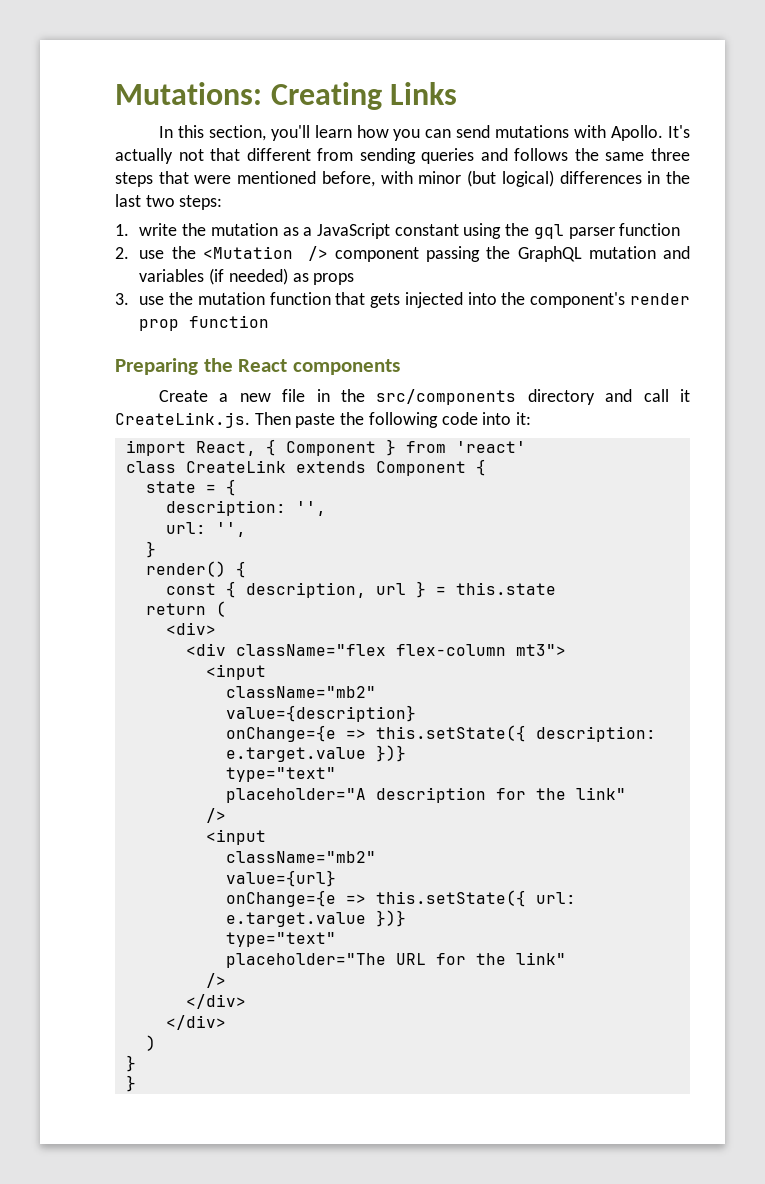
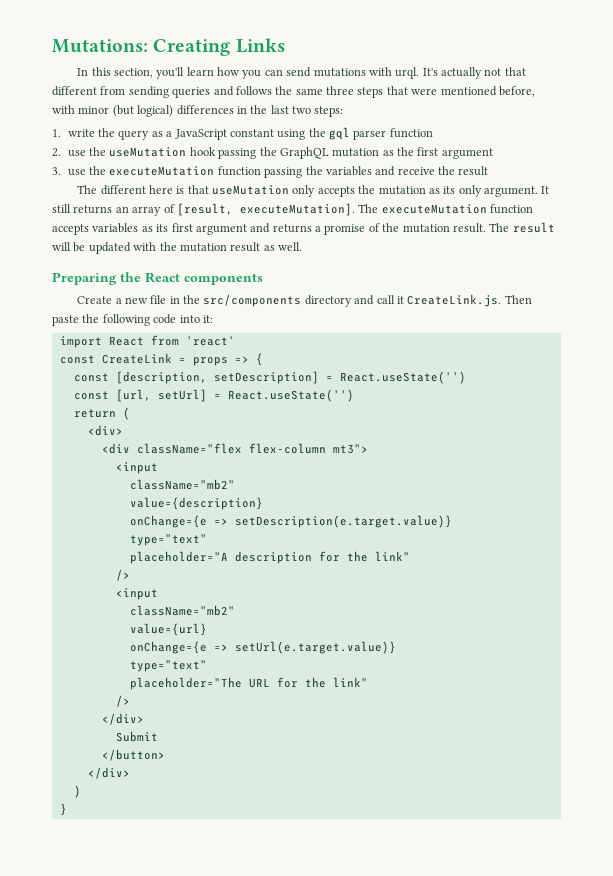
- In this section, you'll learn how you can send mutations with Apollo.
+ In this section, you'll learn how you can send mutations with urql.
- 1. write the mutation as a JavaScript constant using the gql parser function
+ 1. write the query as a JavaScript constant using the gql parser function
- 2. use the <Mutation /> component passing the GraphQL mutation and variables (if needed) as props
- 3. use the mutation function that gets injected into the component's render prop function
+ 2. use the useMutation hook passing the GraphQL mutation as the first argument
+ 3. use the executeMutation function passing the variables and receive the result
+ The different here is that useMutation only accepts the mutation as its only argument. It still returns an array of [result, executeMutation]. The executeMutation function accepts variables as its first argument and returns a promise of the mutation result. The result will be updated with the mutation result as well.
- import React, { Component } from 'react'
- class CreateLink extends Component {
- state = {
- description: '',
- url: '',
- }
- render() {
- const { description, url } = this.state
+ import React from 'react'
+ const CreateLink = props => {
+ const [description, setDescription] = React.useState('')
+ const [url, setUrl] = React.useState('')
- onChange={e => this.setState({ description: e.target.value })}
+ onChange={e => setDescription(e.target.value)}
- onChange={e => this.setState({ url: e.target.value })}
+ onChange={e => setUrl(e.target.value)}
+ Submit
+ </button>
  )
- }

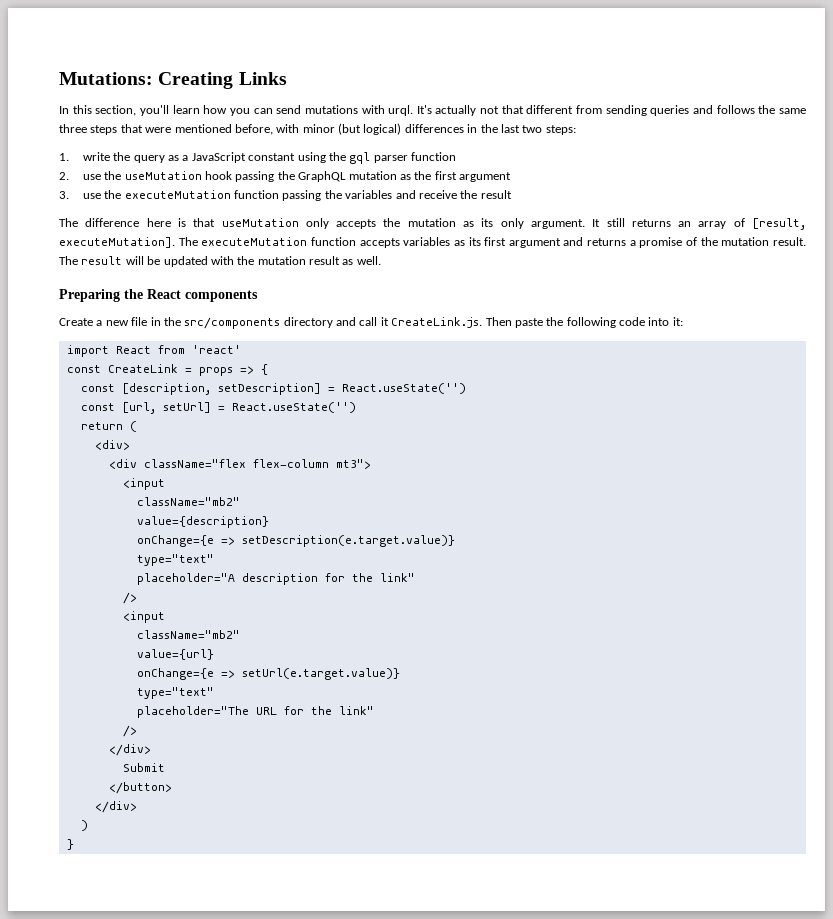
- The different here is that useMutation only accepts the mutation as its only argument.
+ The difference here is that useMutation only accepts the mutation as its only argument.

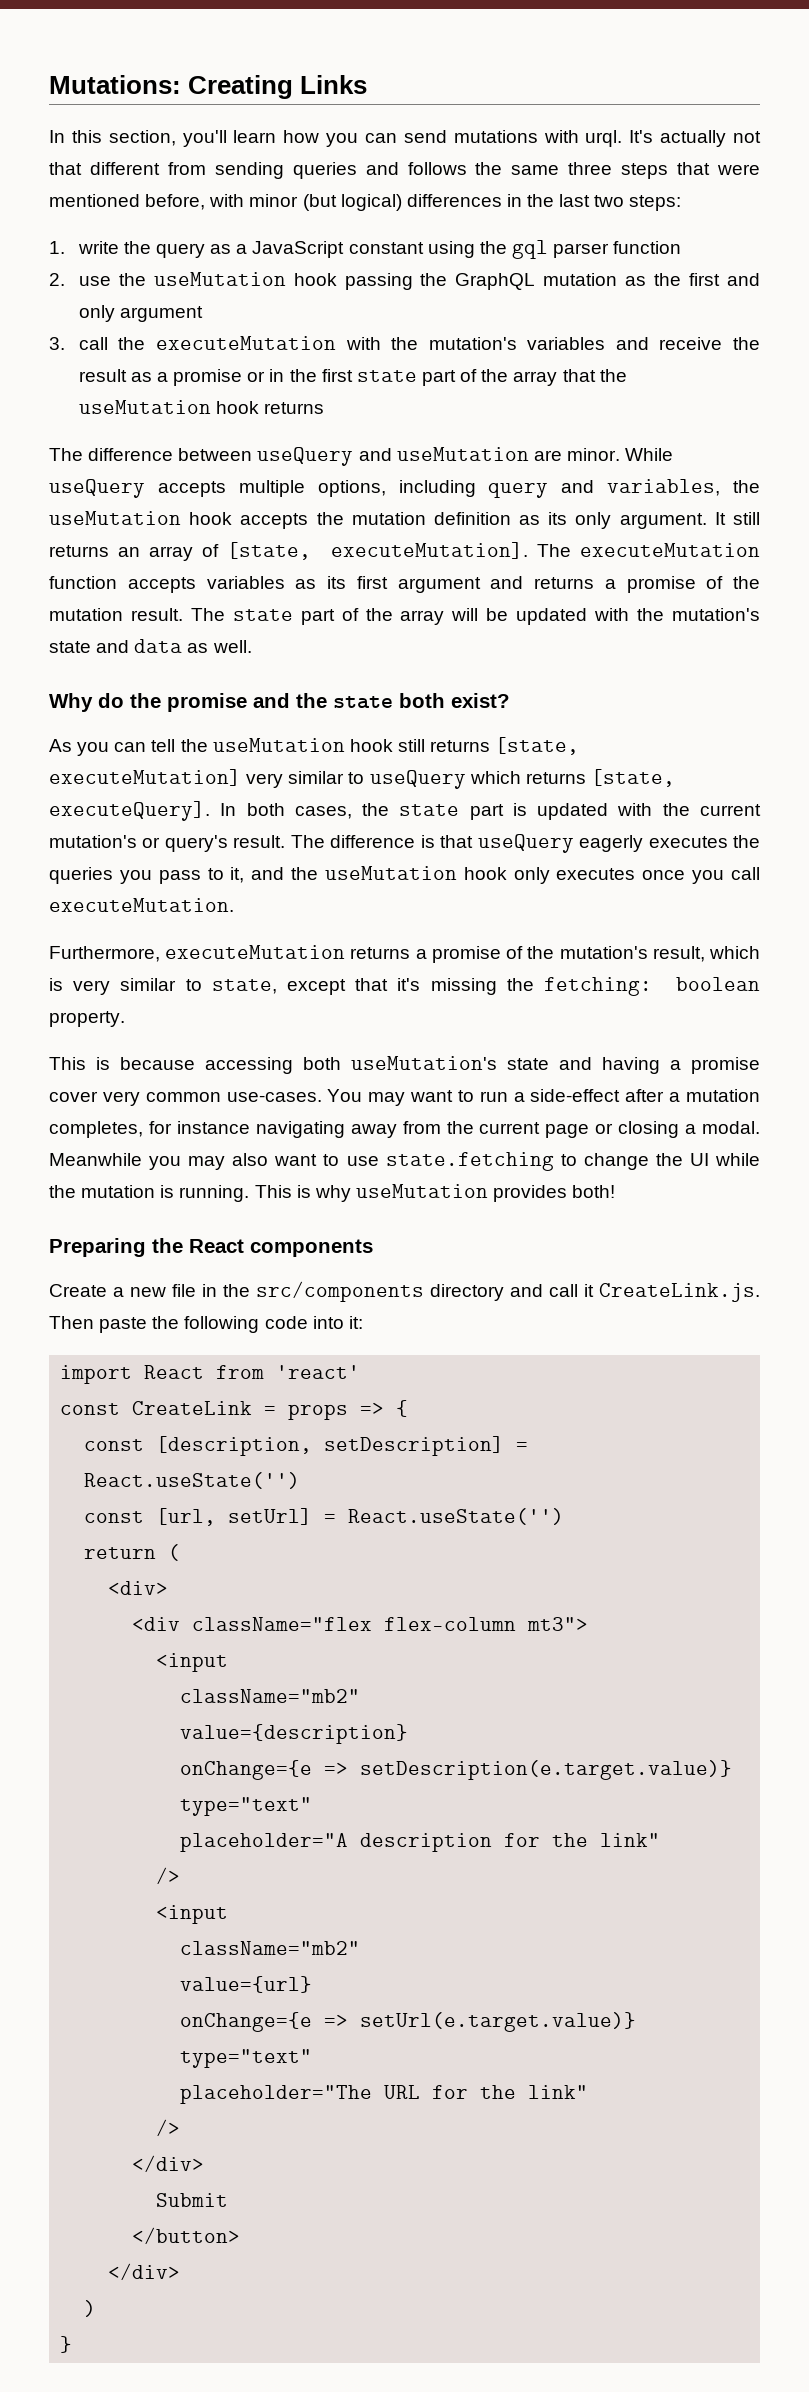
- 2. use the useMutation hook passing the GraphQL mutation as the first argument
+ 2. use the useMutation hook passing the GraphQL mutation as the first and only argument
- 3. use the executeMutation function passing the variables and receive the result
- The difference here is that useMutation only accepts the mutation as its only argument.
+ 3. call the executeMutation with the mutation's variables and receive the result as a promise or in the first state part of the array that the useMutation hook returns
+ The difference between useQuery and useMutation are minor. While useQuery accepts multiple options, including query and variables, the useMutation hook accepts the mutation definition as its only argument.
- It still returns an array of [result, executeMutation].
+ It still returns an array of [state, executeMutation].
- The result will be updated with the mutation result as well.
+ The state part of the array will be updated with the mutation's state and data as well.
+ Why do the promise and the state both exist?
+ As you can tell the useMutation hook still returns [state, executeMutation] very similar to useQuery which returns [state, executeQuery]. In both cases, the state part is updated with the current mutation's or query's result. The difference is that useQuery eagerly executes the queries you pass to it, and the useMutation hook only executes once you call executeMutation.
+ Furthermore, executeMutation returns a promise of the mutation's result, which is very similar to state, except that it's missing the fetching: boolean property.
+ This is because accessing both useMutation's state and having a promise cover very common use-cases. You may want to run a side-effect after a mutation completes, for instance navigating away from the current page or closing a modal. Meanwhile you may also want to use state.fetching to change the UI while the mutation is running. This is why useMutation provides both!

